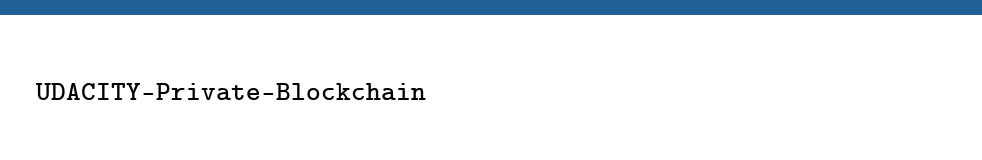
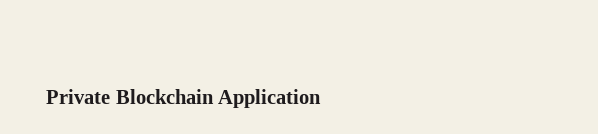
- UDACITY-Private-Blockchain
+ Private Blockchain Application

